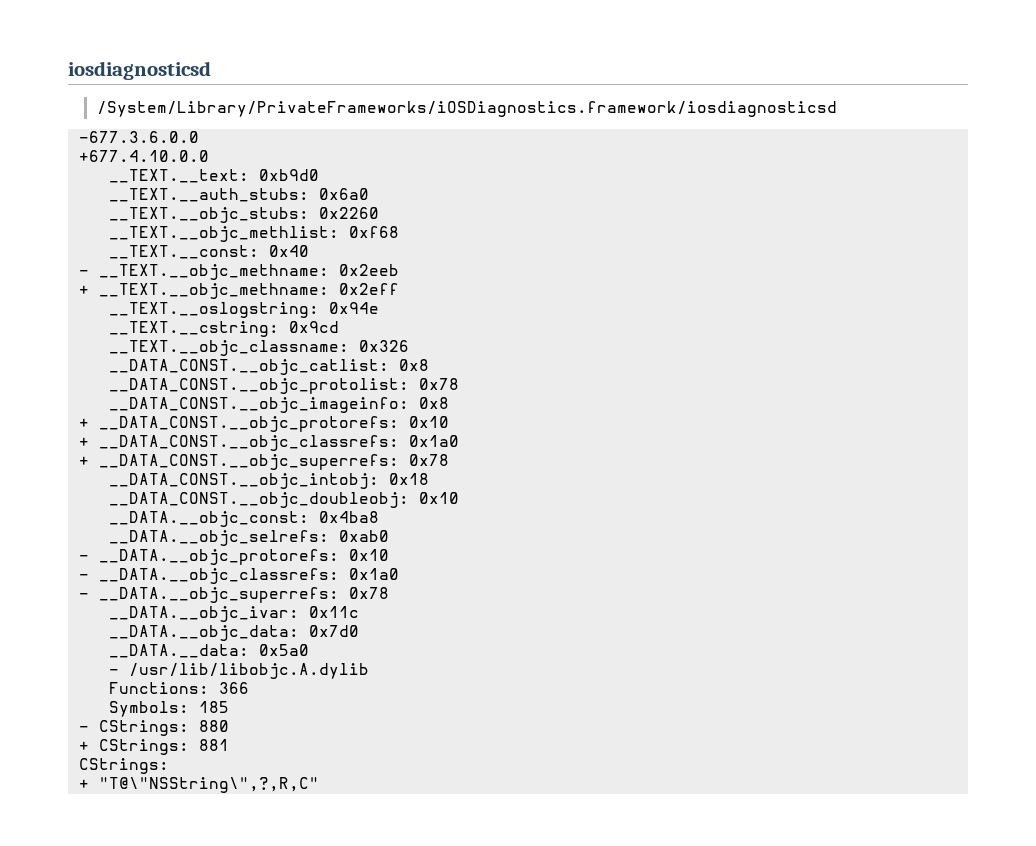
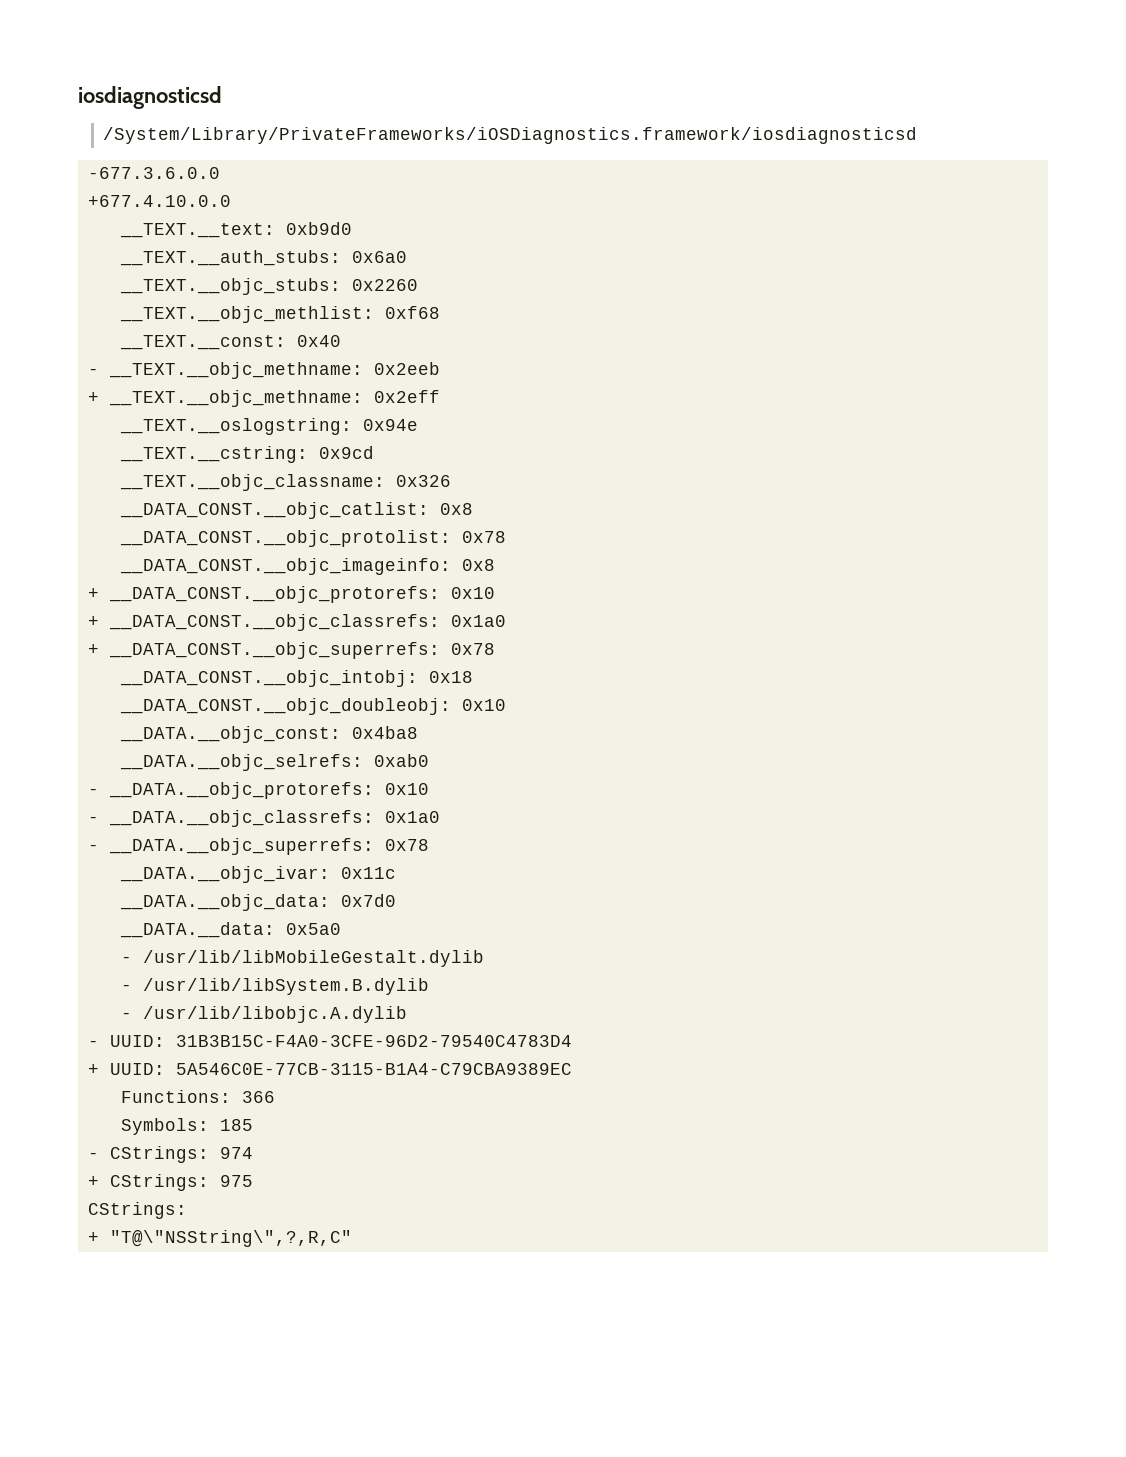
+ - /usr/lib/libMobileGestalt.dylib
+ - /usr/lib/libSystem.B.dylib
  - /usr/lib/libobjc.A.dylib
+ - UUID: 31B3B15C-F4A0-3CFE-96D2-79540C4783D4
+ + UUID: 5A546C0E-77CB-3115-B1A4-C79CBA9389EC
- - CStrings: 880
+ - CStrings: 974
- + CStrings: 881
+ + CStrings: 975

